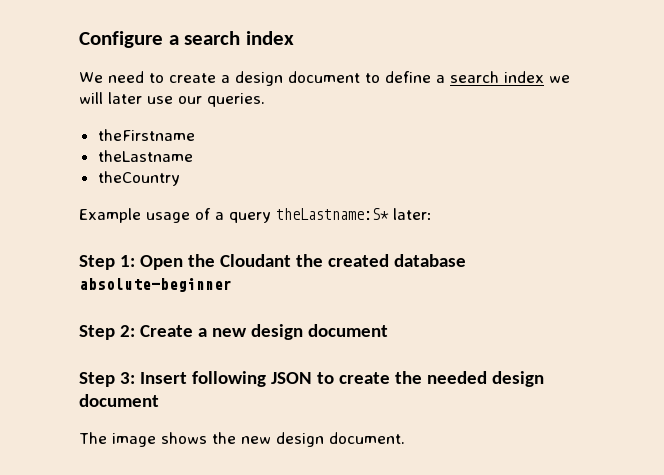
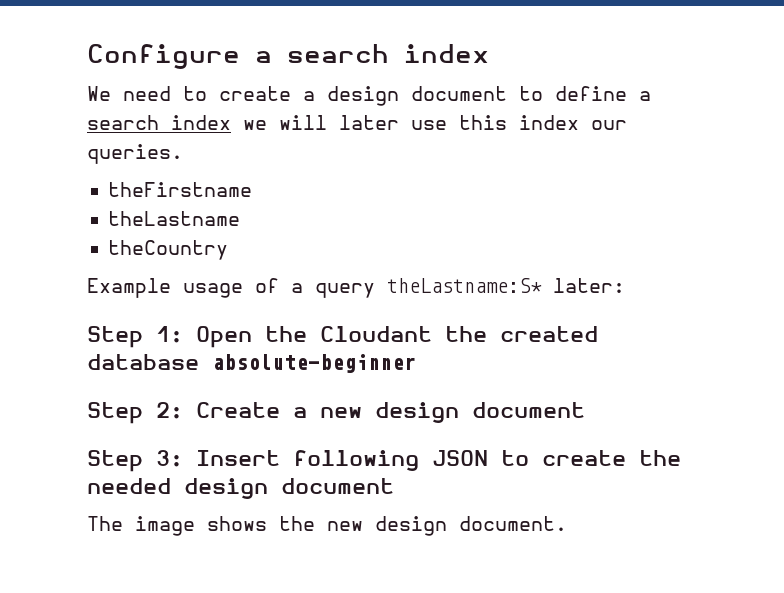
- We need to create a design document to define a search index we will later use our queries.
+ We need to create a design document to define a search index we will later use this index our queries.

